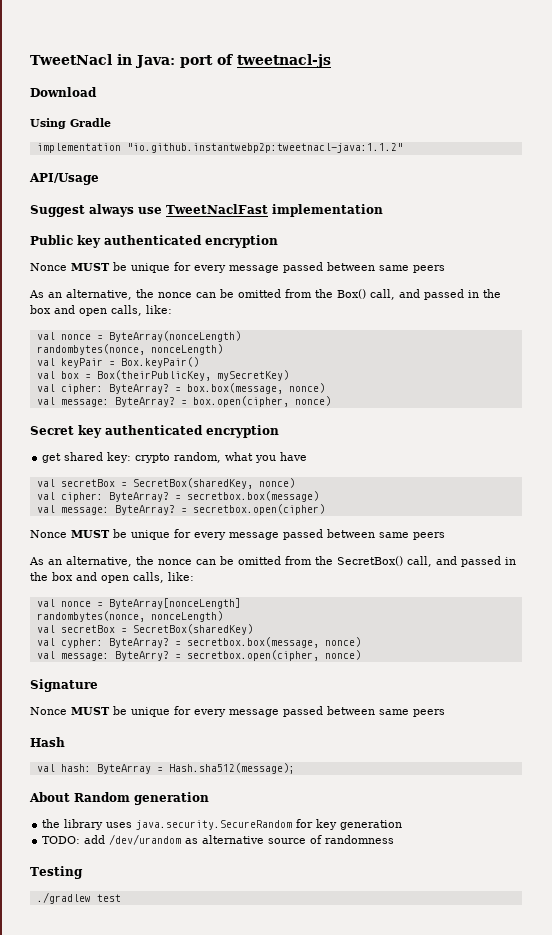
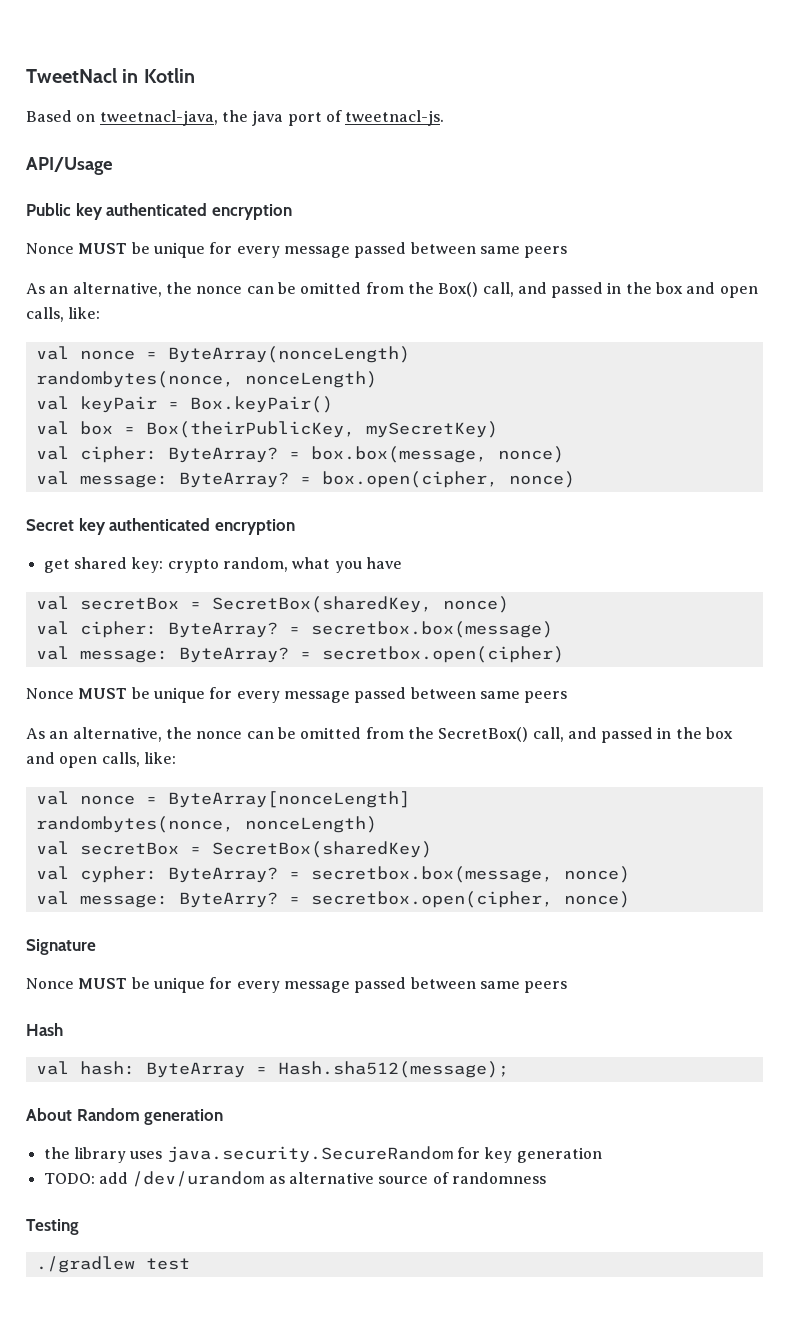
- TweetNacl in Java: port of tweetnacl-js
- Download
- Using Gradle
- implementation "io.github.instantwebp2p:tweetnacl-java:1.1.2"
+ TweetNacl in Kotlin
+ Based on tweetnacl-java, the java port of tweetnacl-js.
  API/Usage
- Suggest always use TweetNaclFast implementation

